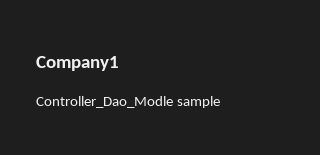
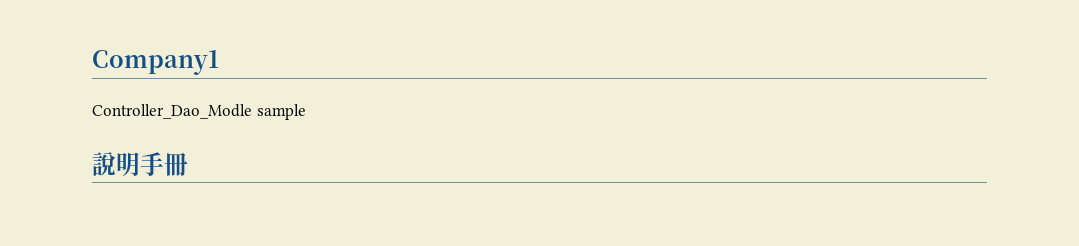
+ 說明手冊

